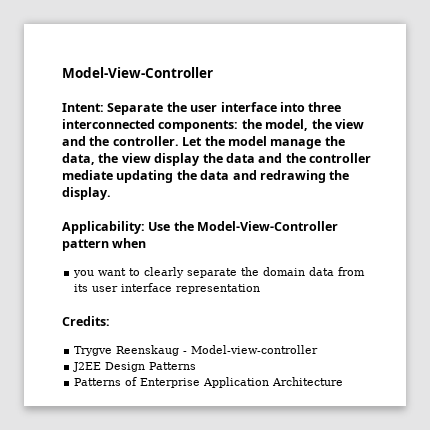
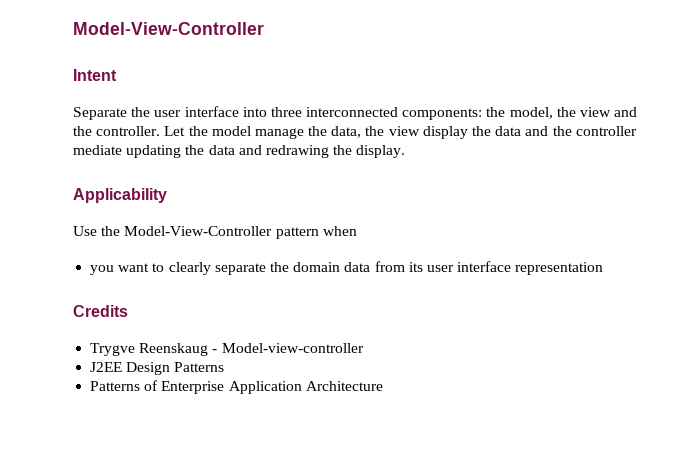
- Intent: Separate the user interface into three interconnected components: the model, the view and the controller.
+ Intent
+ Separate the user interface into three interconnected components: the model, the view and the controller.
- Applicability: Use the Model-View-Controller pattern when
+ Applicability
+ Use the Model-View-Controller pattern when
- Credits:
+ Credits

